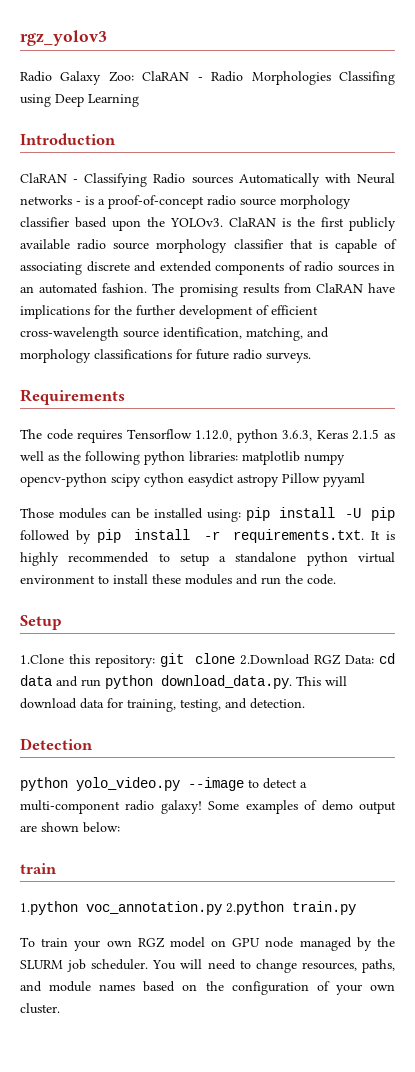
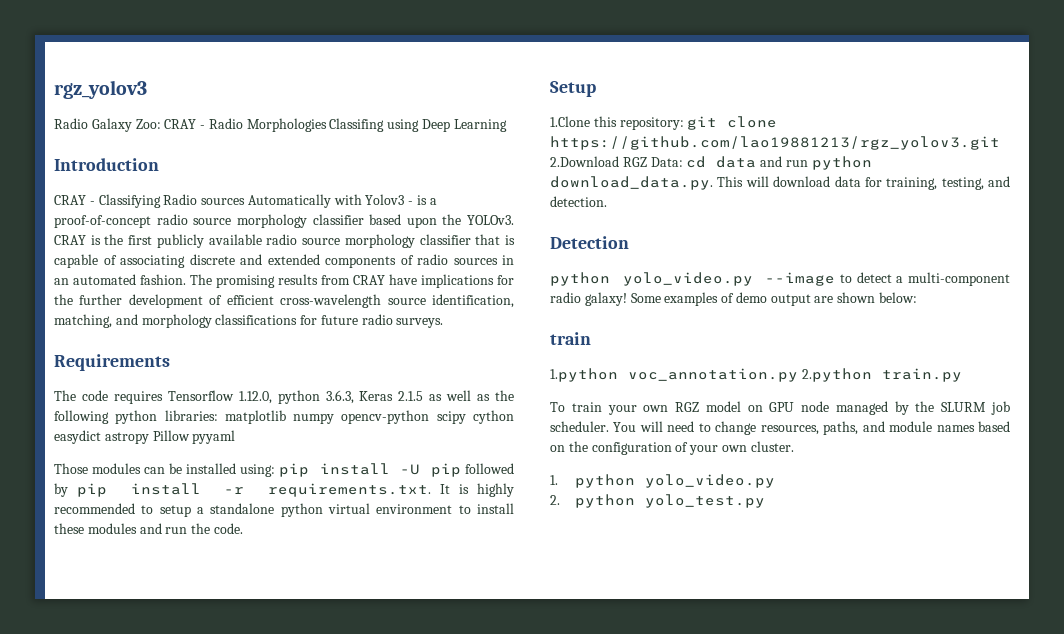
- Radio Galaxy Zoo: ClaRAN - Radio Morphologies Classifing using Deep Learning
+ Radio Galaxy Zoo: CRAY - Radio Morphologies Classifing using Deep Learning
- ClaRAN - Classifying Radio sources Automatically with Neural networks - is a proof-of-concept radio source morphology classifier based upon the YOLOv3.
+ CRAY - Classifying Radio sources Automatically with Yolov3 - is a proof-of-concept radio source morphology classifier based upon the YOLOv3.
- ClaRAN is the first publicly available radio source morphology classifier that is capable of associating discrete and extended components of radio sources in an automated fashion.
+ CRAY is the first publicly available radio source morphology classifier that is capable of associating discrete and extended components of radio sources in an automated fashion.
- The promising results from ClaRAN have implications for the further development of efficient cross-wavelength source identification, matching, and morphology classifications for future radio surveys.
+ The promising results from CRAY have implications for the further development of efficient cross-wavelength source identification, matching, and morphology classifications for future radio surveys.
- 1.Clone this repository: git clone 2.Download RGZ Data: cd data and run python download_data.py. This will download data for training, testing, and detection.
+ 1.Clone this repository: git clone https://github.com/lao19881213/rgz_yolov3.git 2.Download RGZ Data: cd data and run python download_data.py. This will download data for training, testing, and detection.
+ 1. python yolo_video.py
+ 2. python yolo_test.py

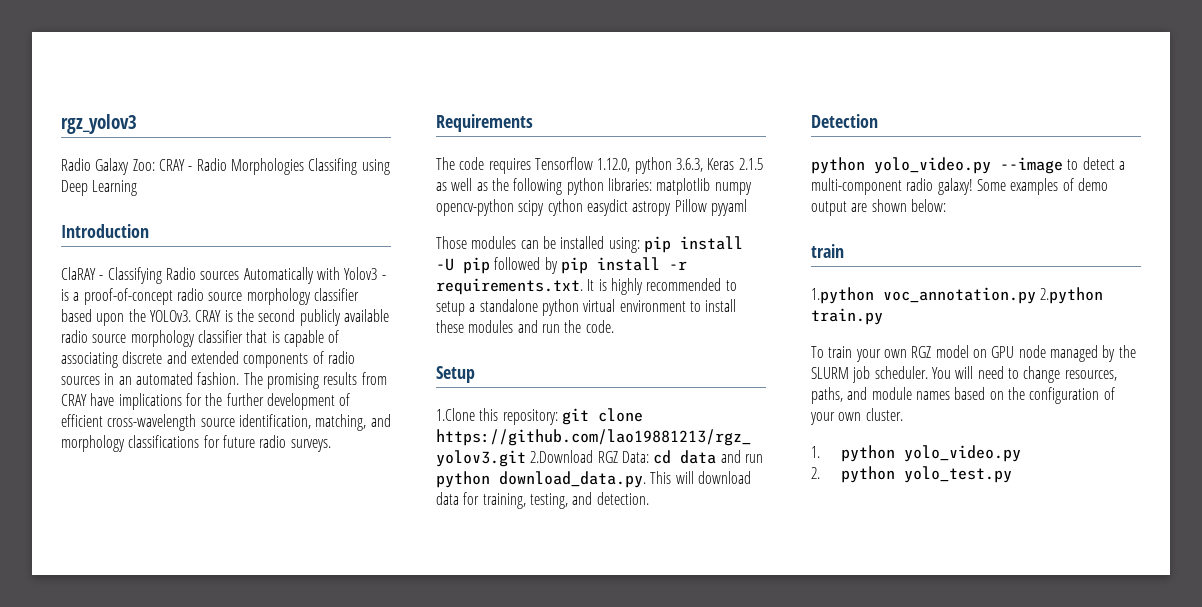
- CRAY - Classifying Radio sources Automatically with Yolov3 - is a proof-of-concept radio source morphology classifier based upon the YOLOv3.
+ ClaRAY - Classifying Radio sources Automatically with Yolov3 - is a proof-of-concept radio source morphology classifier based upon the YOLOv3.
- CRAY is the first publicly available radio source morphology classifier that is capable of associating discrete and extended components of radio sources in an automated fashion.
+ CRAY is the second publicly available radio source morphology classifier that is capable of associating discrete and extended components of radio sources in an automated fashion.

